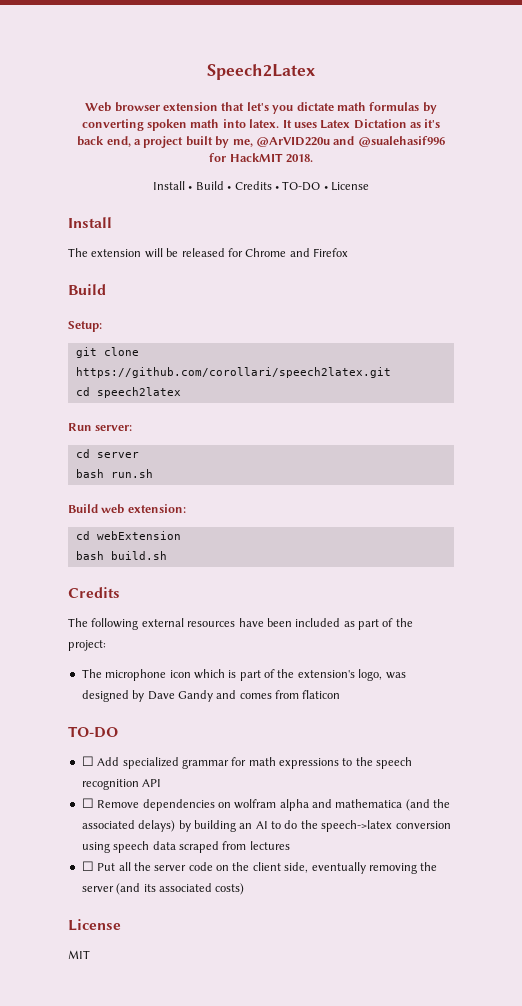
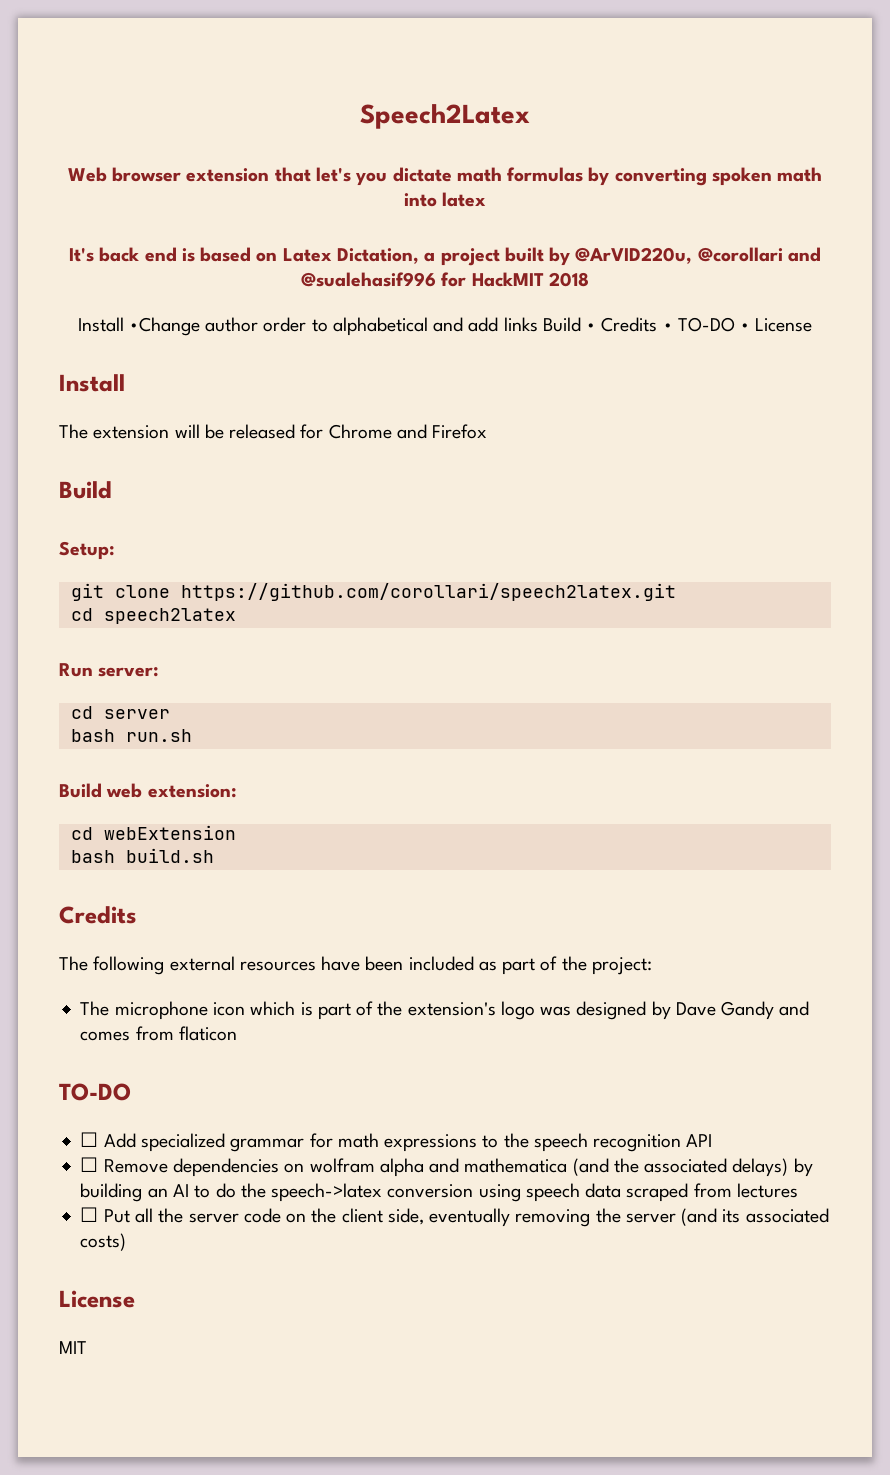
- Web browser extension that let's you dictate math formulas by converting spoken math into latex. It uses Latex Dictation as it's back end, a project built by me, @ArVID220u and @sualehasif996 for HackMIT 2018.
- Install • Build • Credits • TO-DO • License
+ Web browser extension that let's you dictate math formulas by converting spoken math into latex
+ It's back end is based on Latex Dictation, a project built by @ArVID220u, @corollari and @sualehasif996 for HackMIT 2018
+ Install •Change author order to alphabetical and add links Build • Credits • TO-DO • License
- The microphone icon which is part of the extension's logo, was designed by Dave Gandy and comes from flaticon
+ The microphone icon which is part of the extension's logo was designed by Dave Gandy and comes from flaticon

